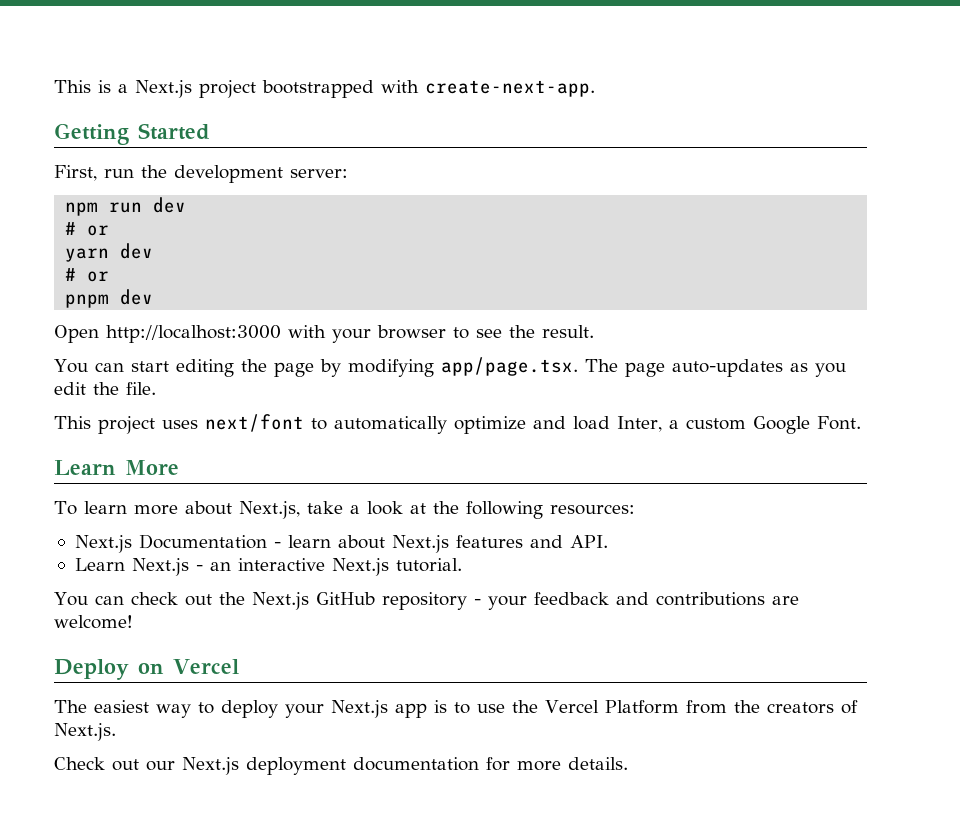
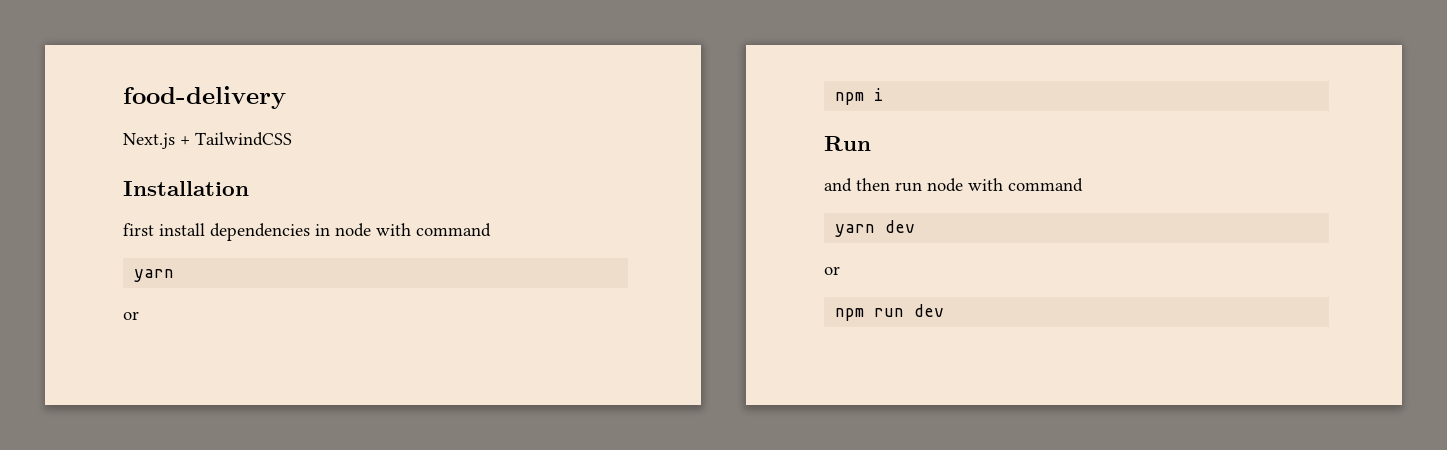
- This is a Next.js project bootstrapped with create-next-app.
- Getting Started
- First, run the development server:
+ food-delivery
+ Next.js + TailwindCSS
+ Installation
+ first install dependencies in node with command
+ yarn
+ or
+ npm i
+ Run
+ and then run node with command
+ yarn dev
+ or
  npm run dev
- # or
- yarn dev
- # or
- pnpm dev
- Open http://localhost:3000 with your browser to see the result.
- You can start editing the page by modifying app/page.tsx. The page auto-updates as you edit the file.
- This project uses next/font to automatically optimize and load Inter, a custom Google Font.
- Learn More
- To learn more about Next.js, take a look at the following resources:
- Next.js Documentation - learn about Next.js features and API.
- Learn Next.js - an interactive Next.js tutorial.
- You can check out the Next.js GitHub repository - your feedback and contributions are welcome!
- Deploy on Vercel
- The easiest way to deploy your Next.js app is to use the Vercel Platform from the creators of Next.js.
- Check out our Next.js deployment documentation for more details.

